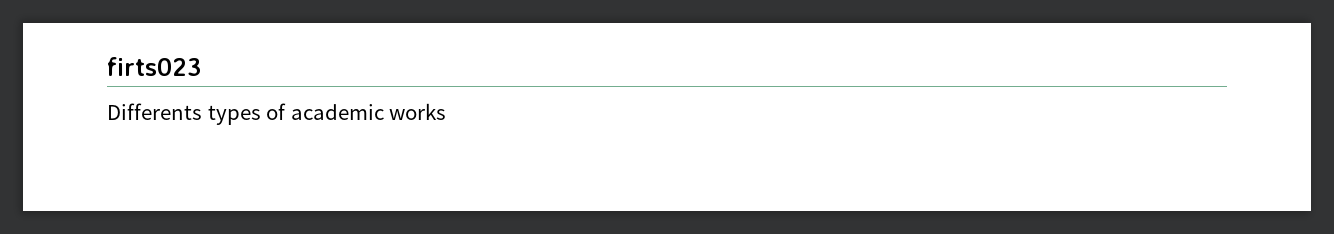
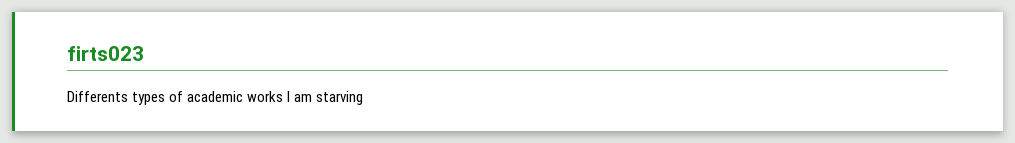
- Differents types of academic works
+ Differents types of academic works I am starving

